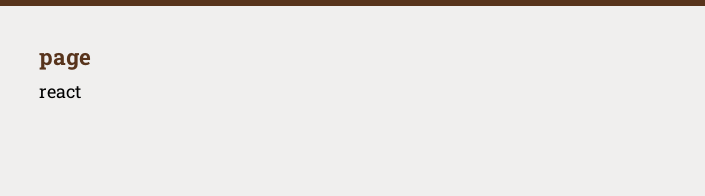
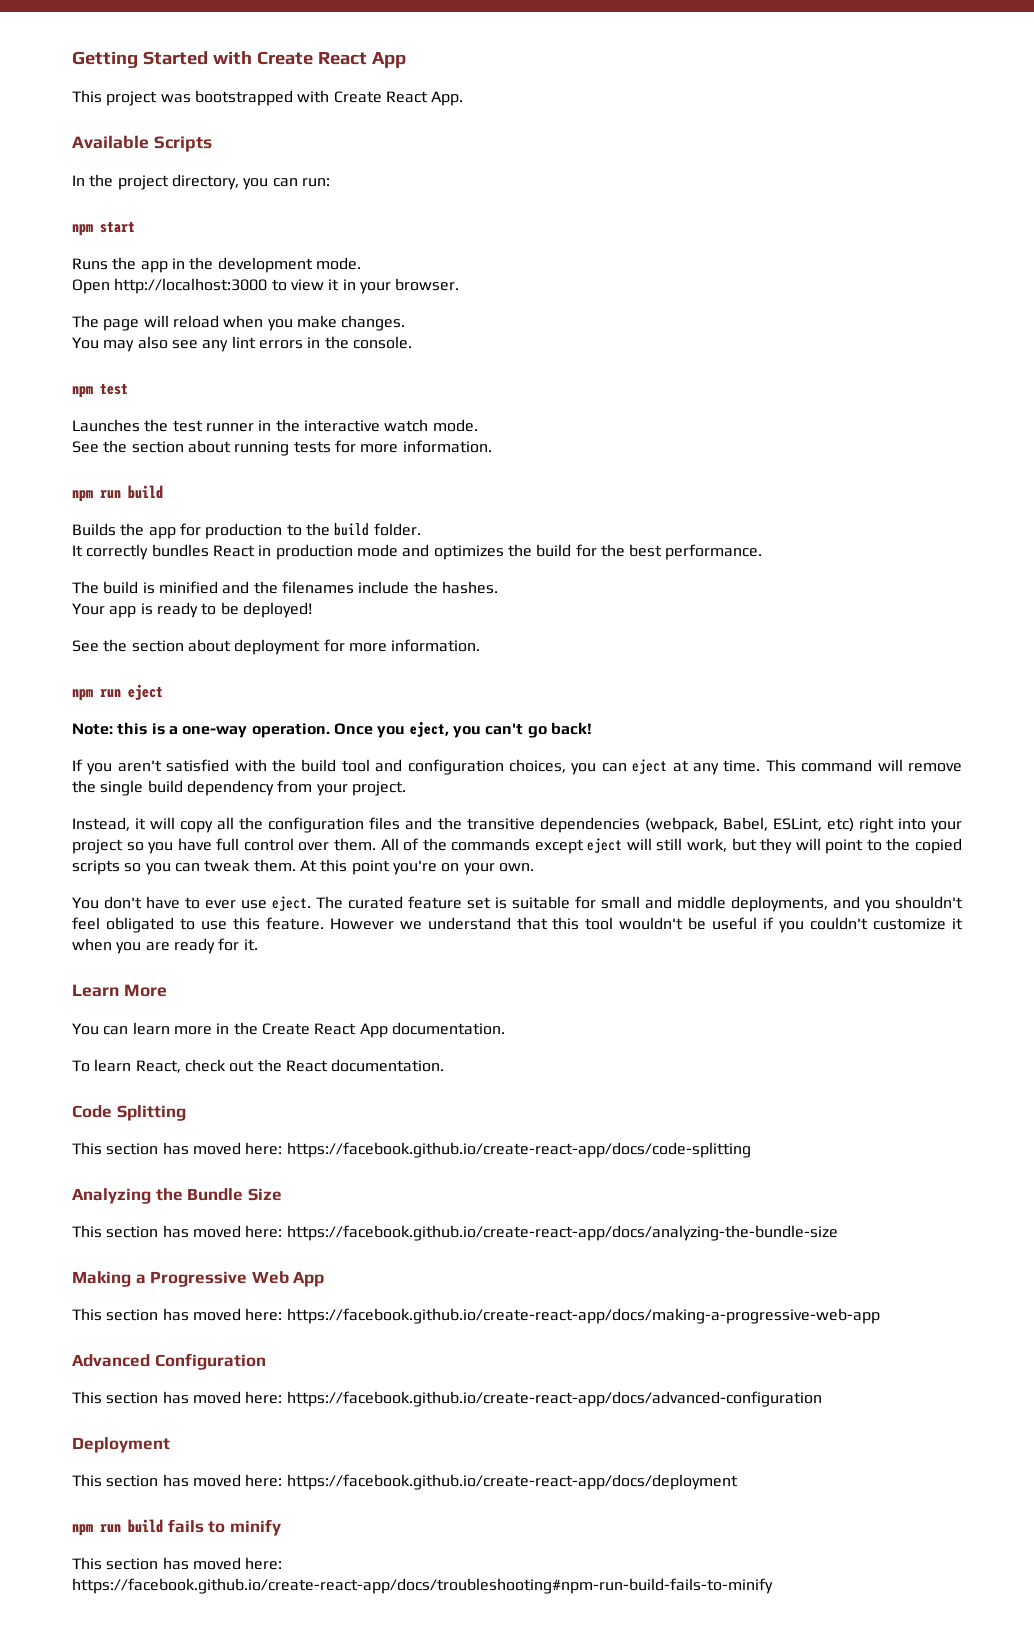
- page
- react
+ Getting Started with Create React App
+ This project was bootstrapped with Create React App.
+ Available Scripts
+ In the project directory, you can run:
+ npm start
+ Runs the app in the development mode.
+ Open http://localhost:3000 to view it in your browser.
+ The page will reload when you make changes.
+ You may also see any lint errors in the console.
+ npm test
+ Launches the test runner in the interactive watch mode.
+ See the section about running tests for more information.
+ npm run build
+ Builds the app for production to the build folder.
+ It correctly bundles React in production mode and optimizes the build for the best performance.
+ The build is minified and the filenames include the hashes.
+ Your app is ready to be deployed!
+ See the section about deployment for more information.
+ npm run eject
+ Note: this is a one-way operation. Once you eject, you can't go back!
+ If you aren't satisfied with the build tool and configuration choices, you can eject at any time. This command will remove the single build dependency from your project.
+ Instead, it will copy all the configuration files and the transitive dependencies (webpack, Babel, ESLint, etc) right into your project so you have full control over them. All of the commands except eject will still work, but they will point to the copied scripts so you can tweak them. At this point you're on your own.
+ You don't have to ever use eject. The curated feature set is suitable for small and middle deployments, and you shouldn't feel obligated to use this feature. However we understand that this tool wouldn't be useful if you couldn't customize it when you are ready for it.
+ Learn More
+ You can learn more in the Create React App documentation.
+ To learn React, check out the React documentation.
+ Code Splitting
+ This section has moved here: https://facebook.github.io/create-react-app/docs/code-splitting
+ Analyzing the Bundle Size
+ This section has moved here: https://facebook.github.io/create-react-app/docs/analyzing-the-bundle-size
+ Making a Progressive Web App
+ This section has moved here: https://facebook.github.io/create-react-app/docs/making-a-progressive-web-app
+ Advanced Configuration
+ This section has moved here: https://facebook.github.io/create-react-app/docs/advanced-configuration
+ Deployment
+ This section has moved here: https://facebook.github.io/create-react-app/docs/deployment
+ npm run build fails to minify
+ This section has moved here: https://facebook.github.io/create-react-app/docs/troubleshooting#npm-run-build-fails-to-minify

